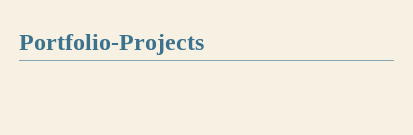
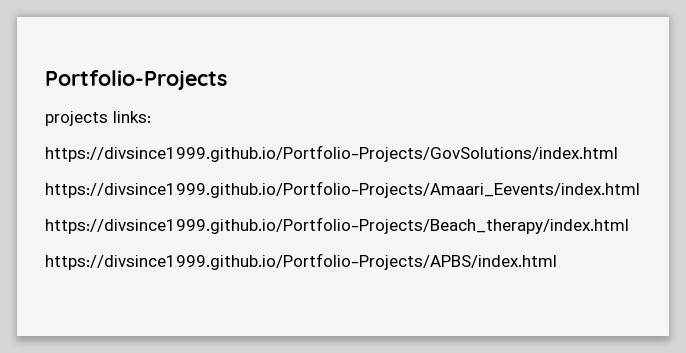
+ projects links:
+ https://divsince1999.github.io/Portfolio-Projects/GovSolutions/index.html
+ https://divsince1999.github.io/Portfolio-Projects/Amaari_Eevents/index.html
+ https://divsince1999.github.io/Portfolio-Projects/Beach_therapy/index.html
+ https://divsince1999.github.io/Portfolio-Projects/APBS/index.html

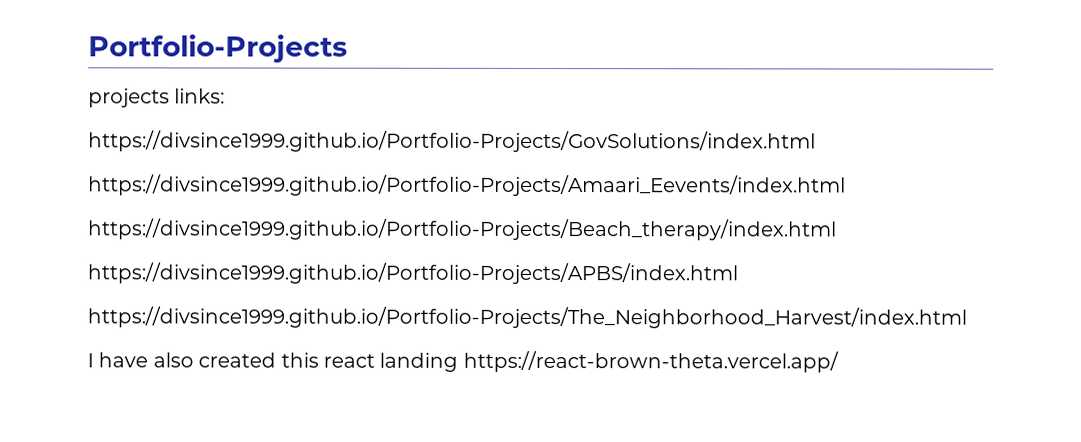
+ https://divsince1999.github.io/Portfolio-Projects/The_Neighborhood_Harvest/index.html
+ I have also created this react landing https://react-brown-theta.vercel.app/

